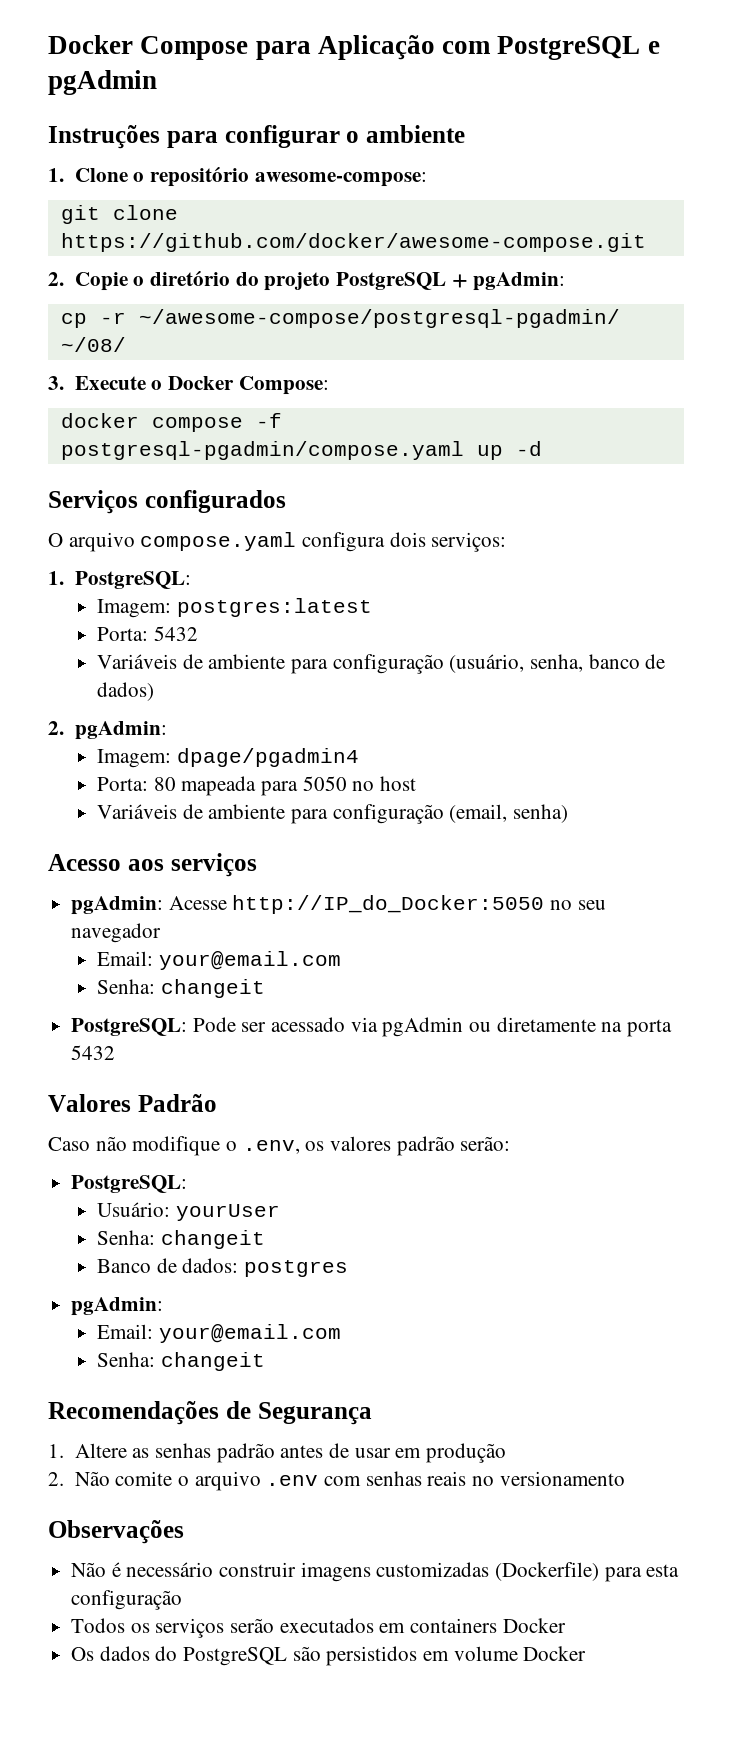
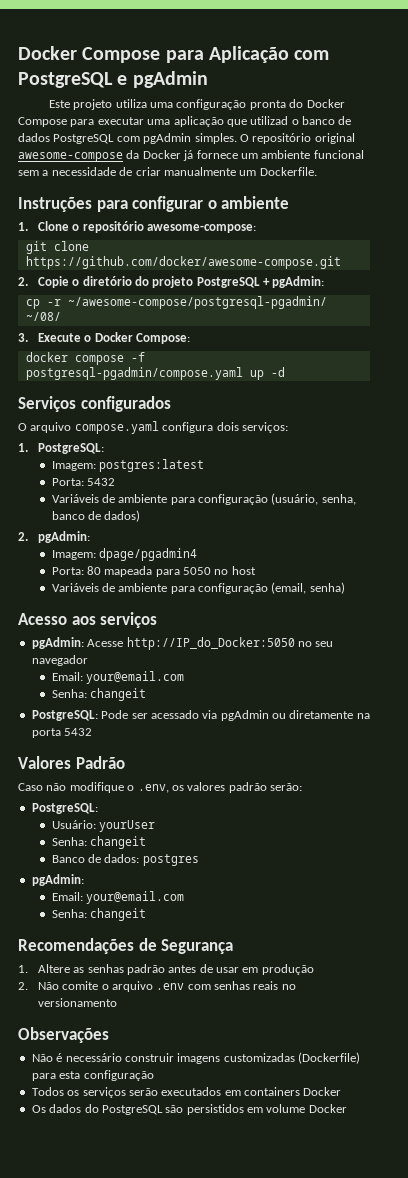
+ Este projeto utiliza uma configuração pronta do Docker Compose para executar uma aplicação que utilizad o banco de dados PostgreSQL com pgAdmin simples. O repositório original awesome-compose da Docker já fornece um ambiente funcional sem a necessidade de criar manualmente um Dockerfile.

